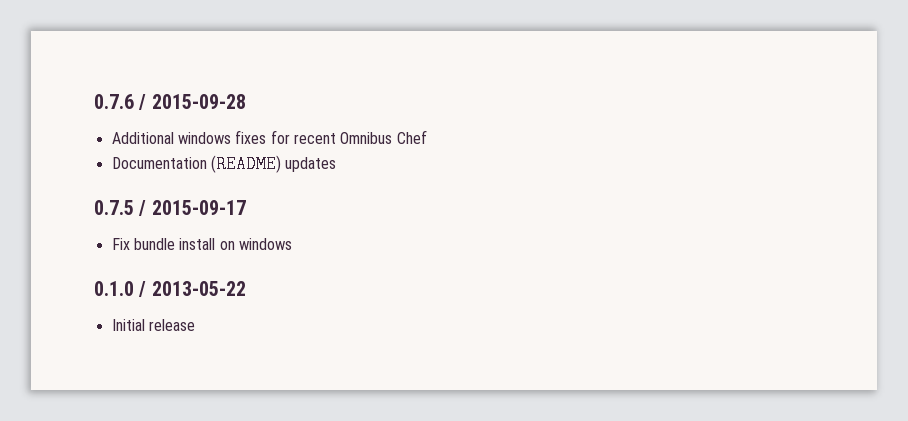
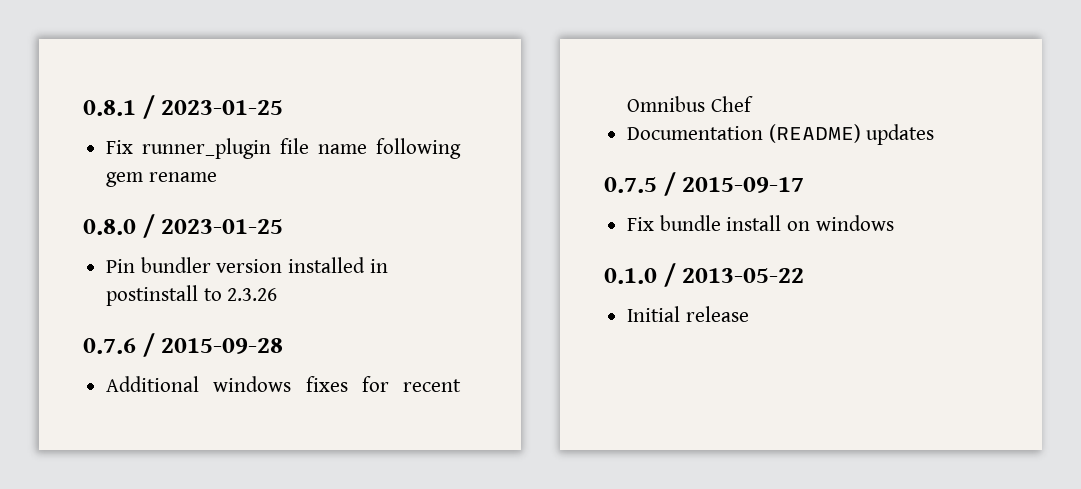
+ 0.8.1 / 2023-01-25
+ Fix runner_plugin file name following gem rename
+ 0.8.0 / 2023-01-25
+ Pin bundler version installed in postinstall to 2.3.26

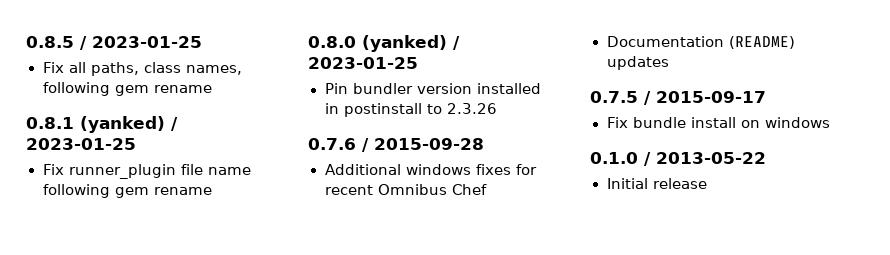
- 0.8.1 / 2023-01-25
+ 0.8.5 / 2023-01-25
+ Fix all paths, class names, following gem rename
+ 0.8.1 (yanked) / 2023-01-25
- 0.8.0 / 2023-01-25
+ 0.8.0 (yanked) / 2023-01-25

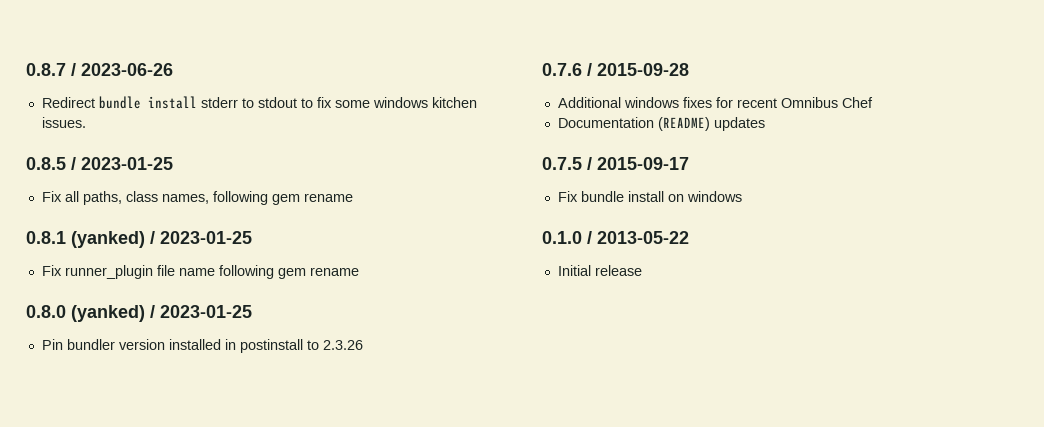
+ 0.8.7 / 2023-06-26
+ Redirect bundle install stderr to stdout to fix some windows kitchen issues.

